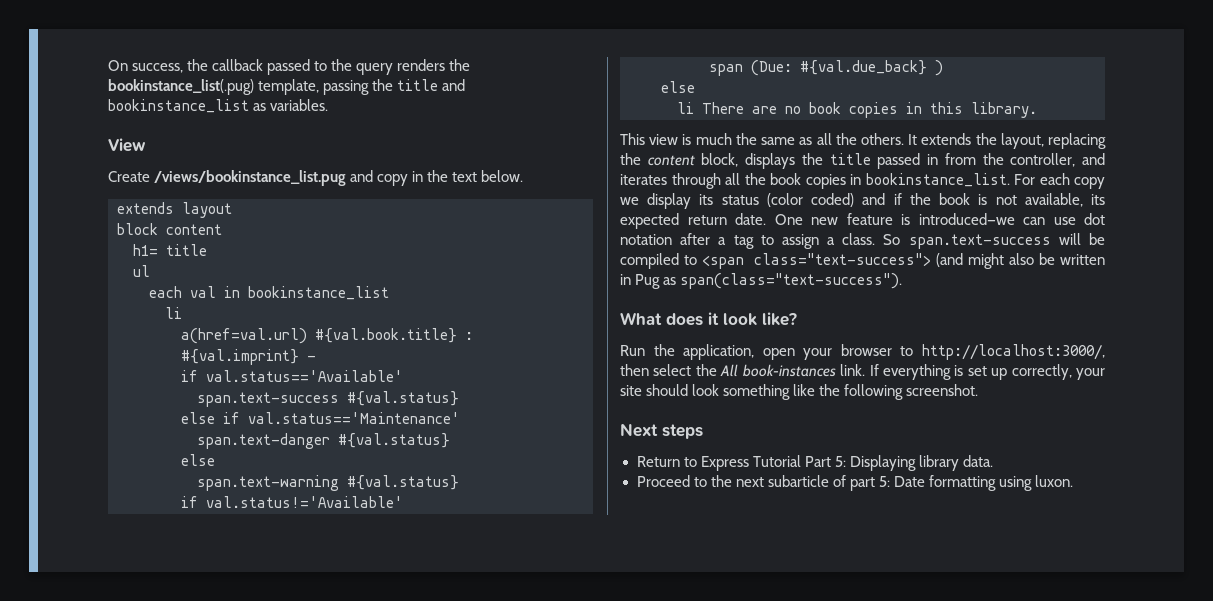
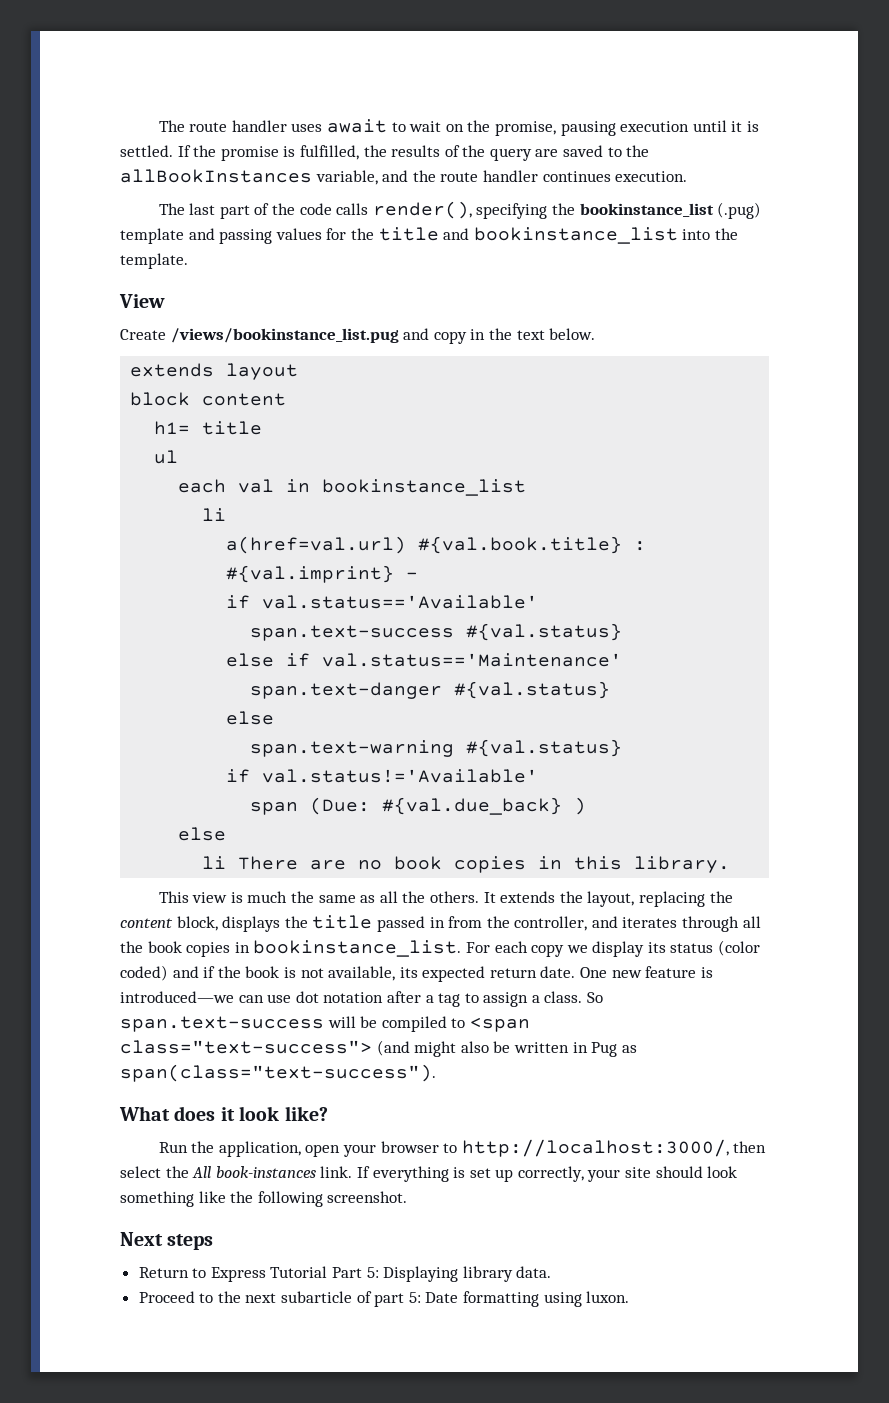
- On success, the callback passed to the query renders the bookinstance_list(.pug) template, passing the title and bookinstance_list as variables.
+ The route handler uses await to wait on the promise, pausing execution until it is settled. If the promise is fulfilled, the results of the query are saved to the allBookInstances variable, and the route handler continues execution.
+ The last part of the code calls render(), specifying the bookinstance_list (.pug) template and passing values for the title and bookinstance_list into the template.

